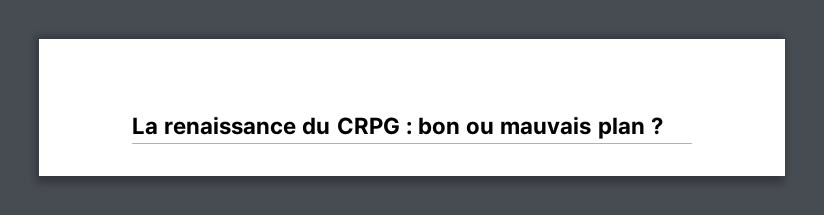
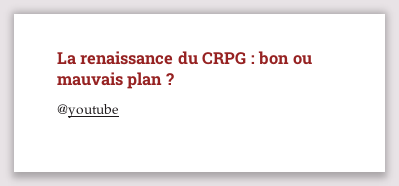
+ @youtube

